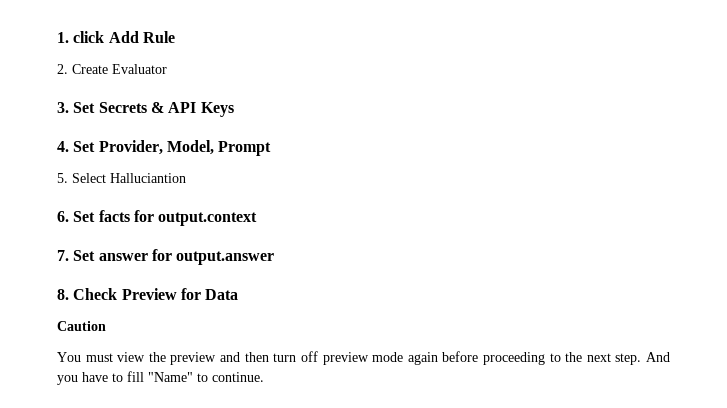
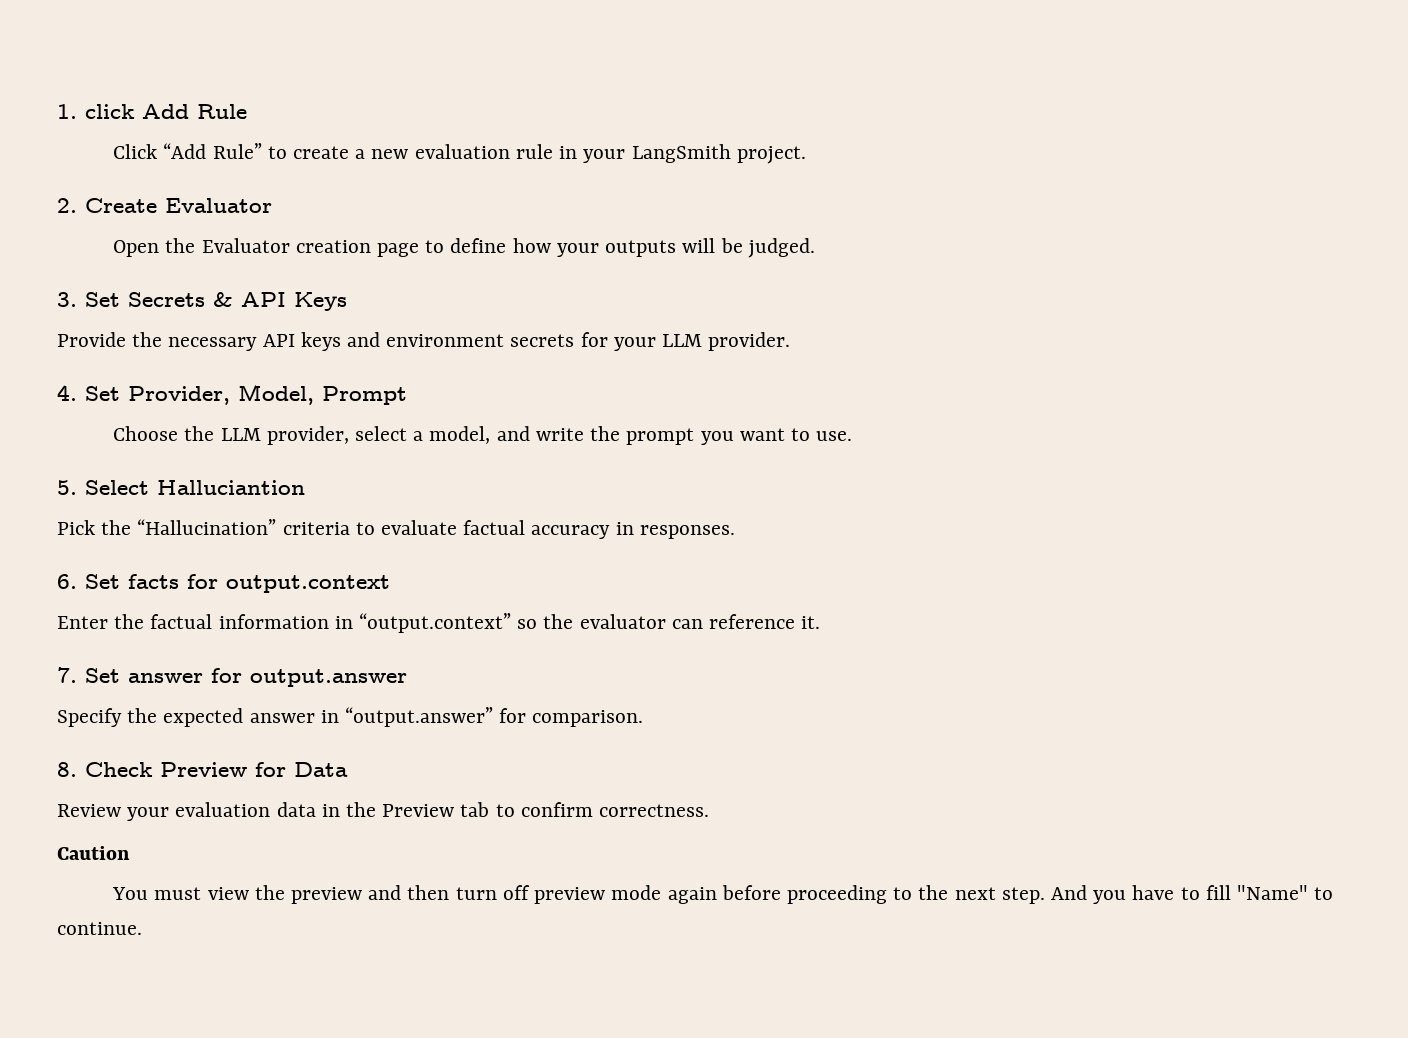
+ Click “Add Rule” to create a new evaluation rule in your LangSmith project.
  2. Create Evaluator
+ Open the Evaluator creation page to define how your outputs will be judged.
+ Provide the necessary API keys and environment secrets for your LLM provider.
+ Choose the LLM provider, select a model, and write the prompt you want to use.
  5. Select Halluciantion
+ Pick the “Hallucination” criteria to evaluate factual accuracy in responses.
+ Enter the factual information in “output.context” so the evaluator can reference it.
+ Specify the expected answer in “output.answer” for comparison.
+ Review your evaluation data in the Preview tab to confirm correctness.

